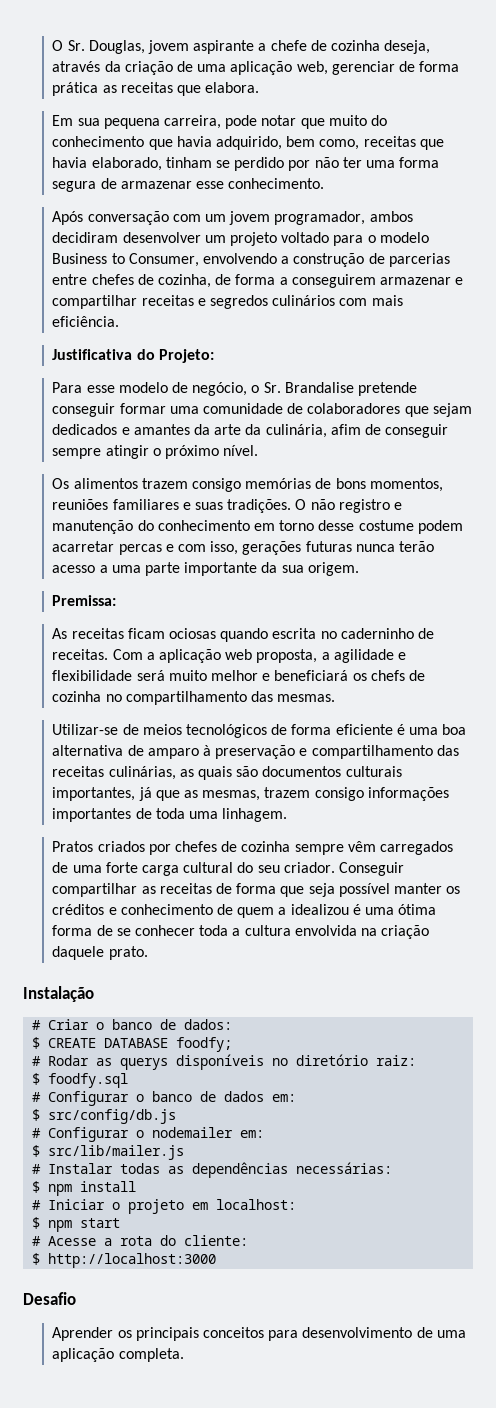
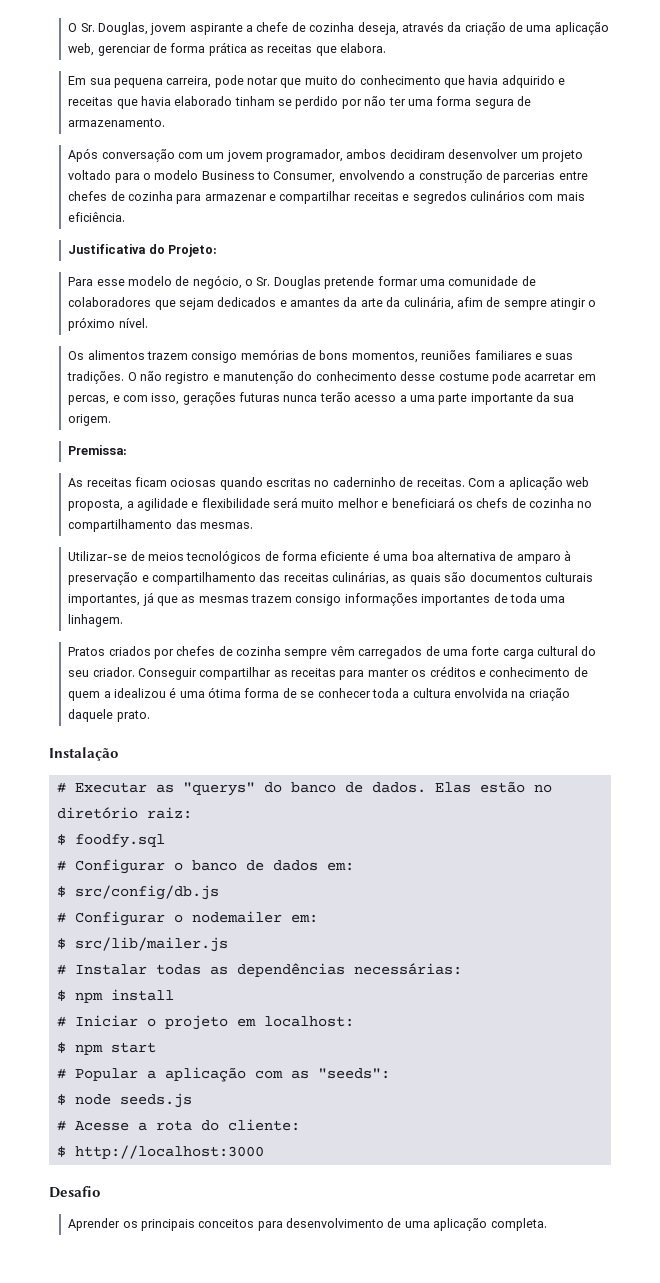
- Em sua pequena carreira, pode notar que muito do conhecimento que havia adquirido, bem como, receitas que havia elaborado, tinham se perdido por não ter uma forma segura de armazenar esse conhecimento.
+ Em sua pequena carreira, pode notar que muito do conhecimento que havia adquirido e receitas que havia elaborado tinham se perdido por não ter uma forma segura de armazenamento.
- Após conversação com um jovem programador, ambos decidiram desenvolver um projeto voltado para o modelo Business to Consumer, envolvendo a construção de parcerias entre chefes de cozinha, de forma a conseguirem armazenar e compartilhar receitas e segredos culinários com mais eficiência.
+ Após conversação com um jovem programador, ambos decidiram desenvolver um projeto voltado para o modelo Business to Consumer, envolvendo a construção de parcerias entre chefes de cozinha para armazenar e compartilhar receitas e segredos culinários com mais eficiência.
- Para esse modelo de negócio, o Sr. Brandalise pretende conseguir formar uma comunidade de colaboradores que sejam dedicados e amantes da arte da culinária, afim de conseguir sempre atingir o próximo nível.
+ Para esse modelo de negócio, o Sr. Douglas pretende formar uma comunidade de colaboradores que sejam dedicados e amantes da arte da culinária, afim de sempre atingir o próximo nível.
- O não registro e manutenção do conhecimento em torno desse costume podem acarretar percas e com isso, gerações futuras nunca terão acesso a uma parte importante da sua origem.
+ O não registro e manutenção do conhecimento desse costume pode acarretar em percas, e com isso, gerações futuras nunca terão acesso a uma parte importante da sua origem.
- As receitas ficam ociosas quando escrita no caderninho de receitas.
+ As receitas ficam ociosas quando escritas no caderninho de receitas.
- Utilizar-se de meios tecnológicos de forma eficiente é uma boa alternativa de amparo à preservação e compartilhamento das receitas culinárias, as quais são documentos culturais importantes, já que as mesmas, trazem consigo informações importantes de toda uma linhagem.
+ Utilizar-se de meios tecnológicos de forma eficiente é uma boa alternativa de amparo à preservação e compartilhamento das receitas culinárias, as quais são documentos culturais importantes, já que as mesmas trazem consigo informações importantes de toda uma linhagem.
- Conseguir compartilhar as receitas de forma que seja possível manter os créditos e conhecimento de quem a idealizou é uma ótima forma de se conhecer toda a cultura envolvida na criação daquele prato.
+ Conseguir compartilhar as receitas para manter os créditos e conhecimento de quem a idealizou é uma ótima forma de se conhecer toda a cultura envolvida na criação daquele prato.
- # Criar o banco de dados:
- $ CREATE DATABASE foodfy;
- # Rodar as querys disponíveis no diretório raiz:
+ # Executar as "querys" do banco de dados. Elas estão no diretório raiz:
+ # Popular a aplicação com as "seeds":
+ $ node seeds.js

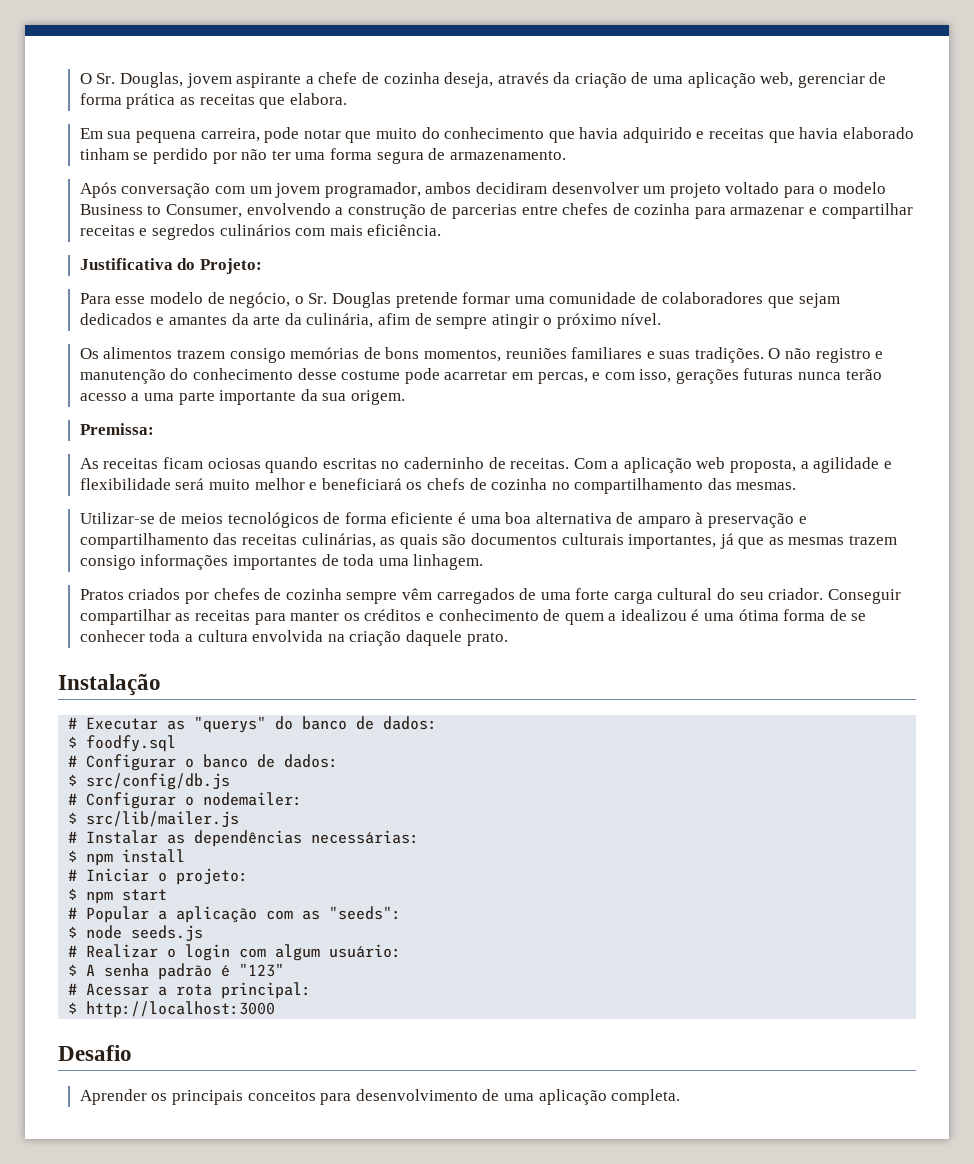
- # Executar as "querys" do banco de dados. Elas estão no diretório raiz:
+ # Executar as "querys" do banco de dados:
- # Configurar o banco de dados em:
+ # Configurar o banco de dados:
- # Configurar o nodemailer em:
+ # Configurar o nodemailer:
- # Instalar todas as dependências necessárias:
+ # Instalar as dependências necessárias:
- # Iniciar o projeto em localhost:
+ # Iniciar o projeto:
- # Acesse a rota do cliente:
+ # Realizar o login com algum usuário:
+ $ A senha padrão é "123"
+ # Acessar a rota principal:

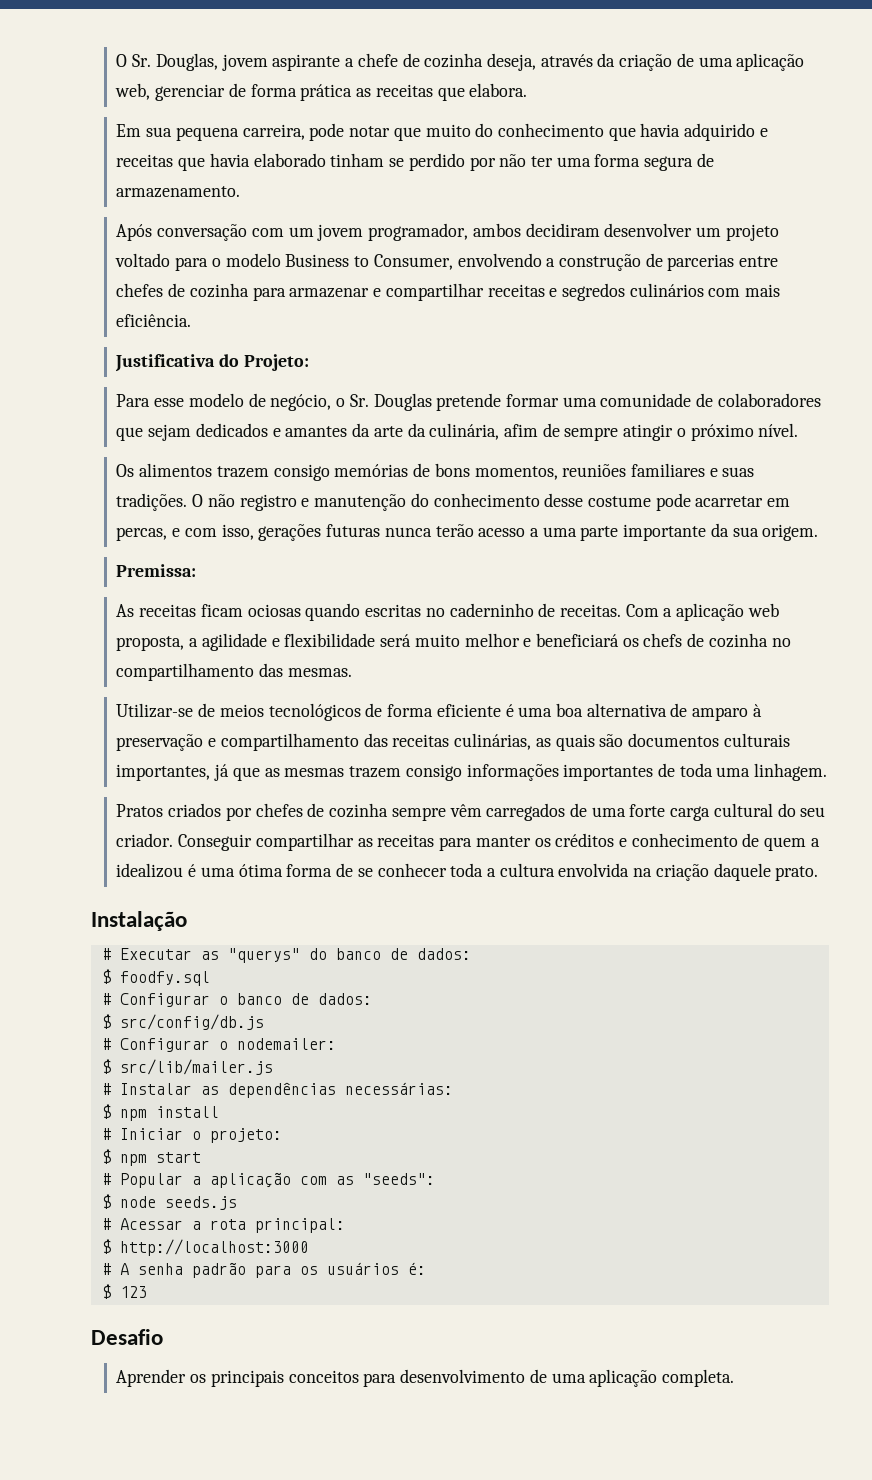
- # Realizar o login com algum usuário:
- $ A senha padrão é "123"
+ # A senha padrão para os usuários é:
+ $ 123

